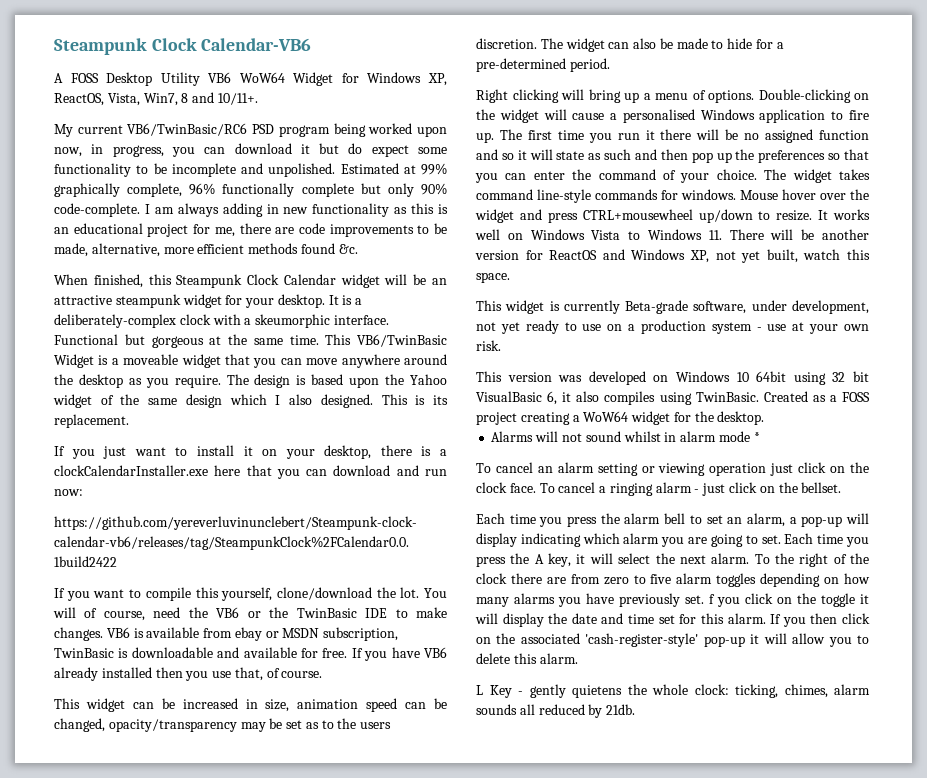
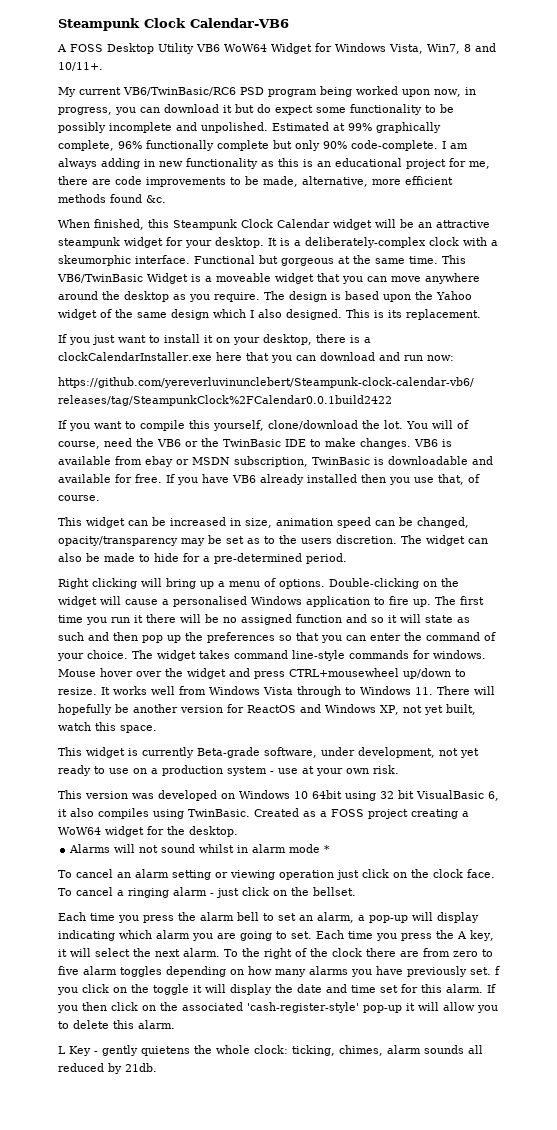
- A FOSS Desktop Utility VB6 WoW64 Widget for Windows XP, ReactOS, Vista, Win7, 8 and 10/11+.
+ A FOSS Desktop Utility VB6 WoW64 Widget for Windows Vista, Win7, 8 and 10/11+.
- My current VB6/TwinBasic/RC6 PSD program being worked upon now, in progress, you can download it but do expect some functionality to be incomplete and unpolished.
+ My current VB6/TwinBasic/RC6 PSD program being worked upon now, in progress, you can download it but do expect some functionality to be possibly incomplete and unpolished.
- It works well on Windows Vista to Windows 11. There will be another version for ReactOS and Windows XP, not yet built, watch this space.
+ It works well from Windows Vista through to Windows 11. There will hopefully be another version for ReactOS and Windows XP, not yet built, watch this space.

